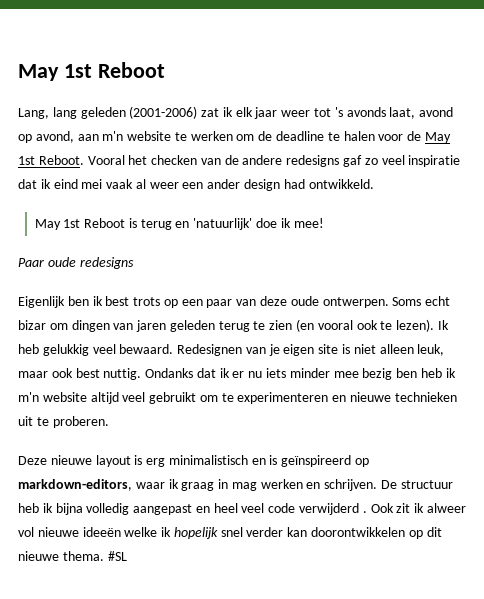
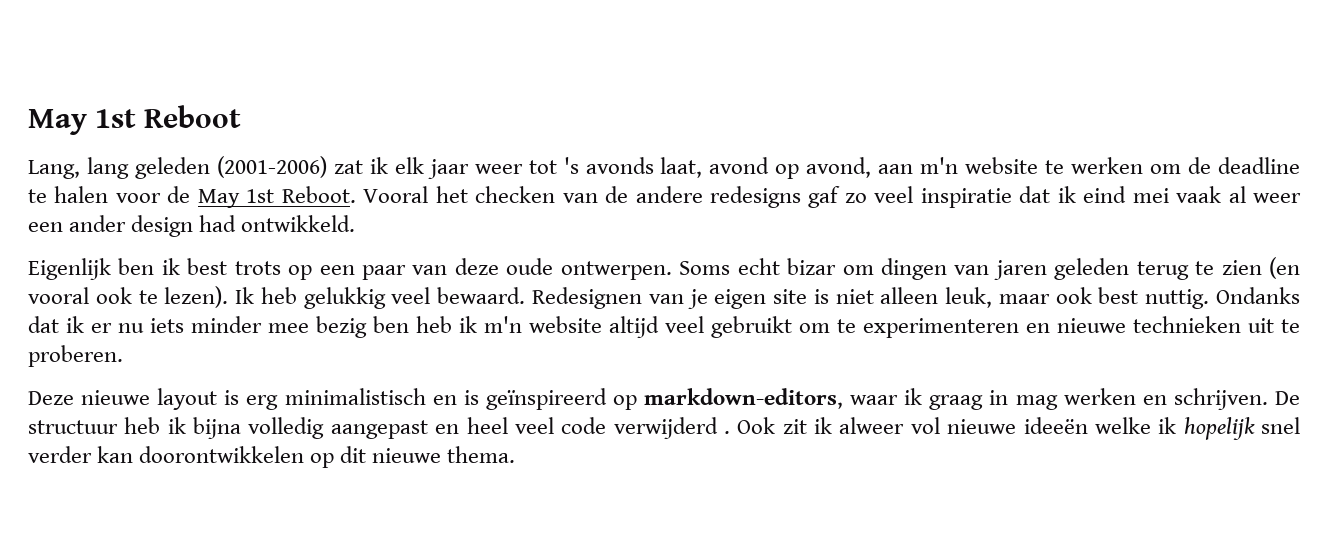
- May 1st Reboot is terug en 'natuurlijk' doe ik mee!
- Paar oude redesigns
- #SL

